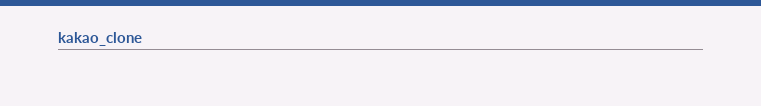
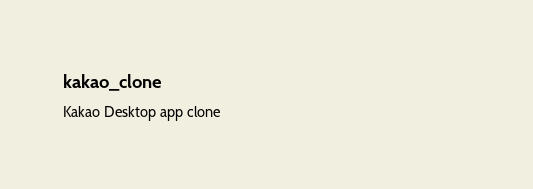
+ Kakao Desktop app clone

